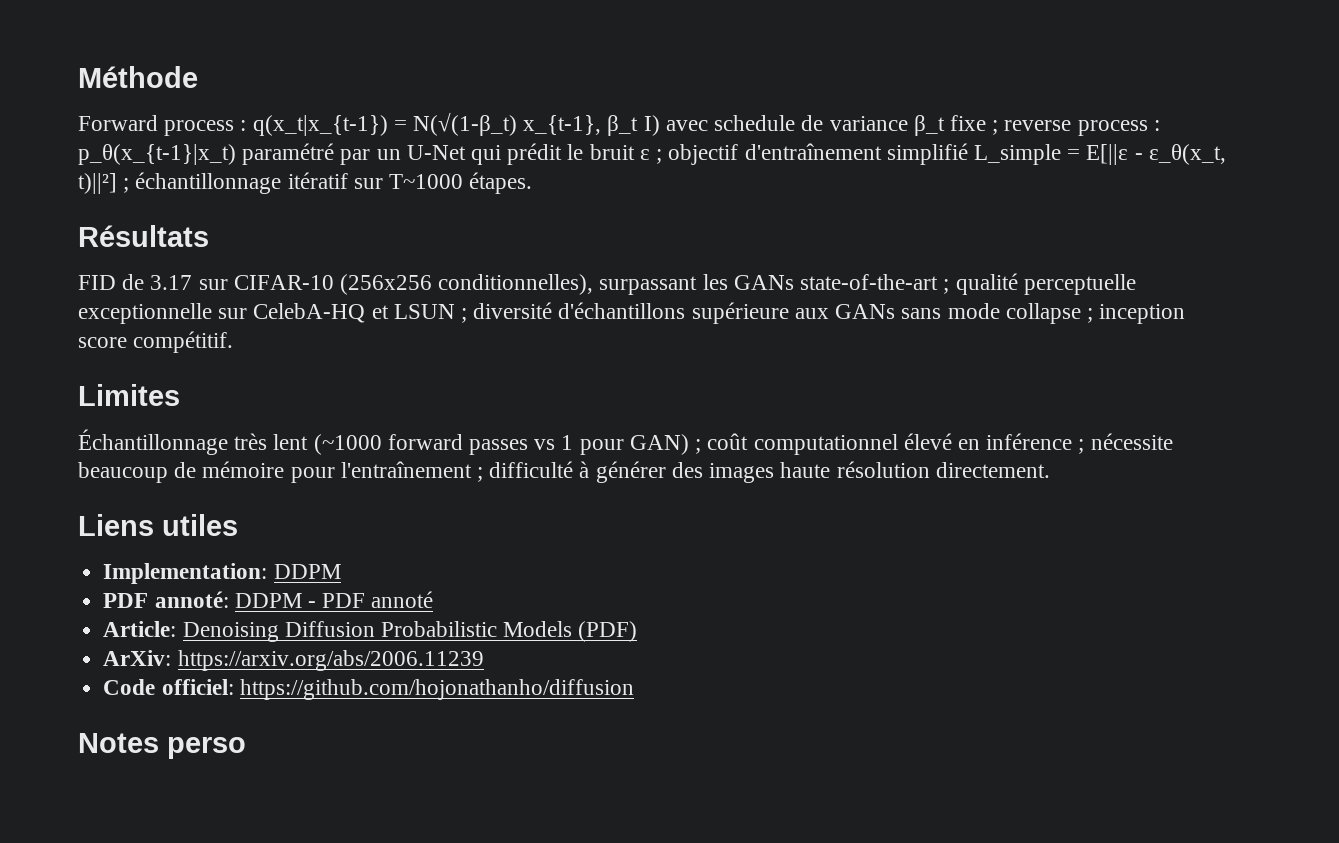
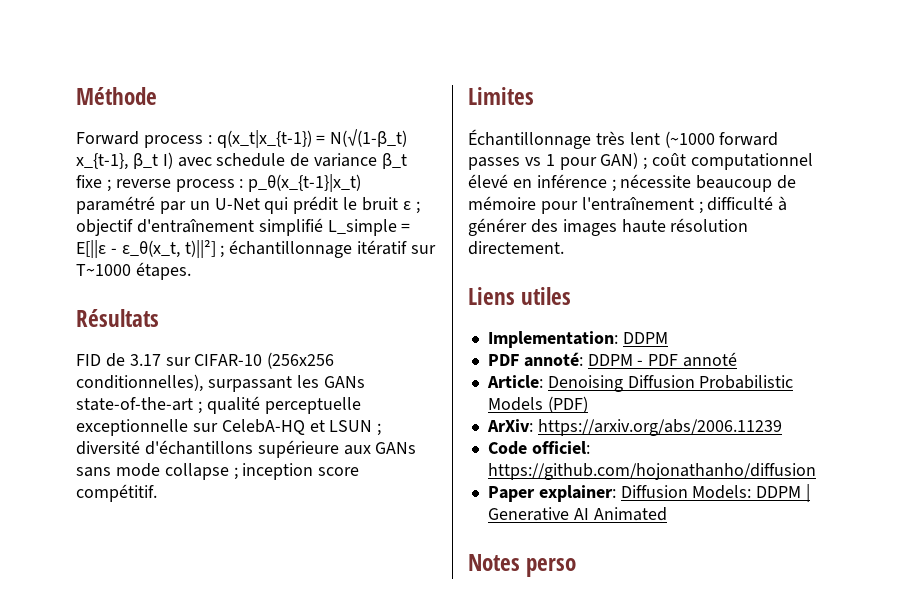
+ Paper explainer: Diffusion Models: DDPM | Generative AI Animated

